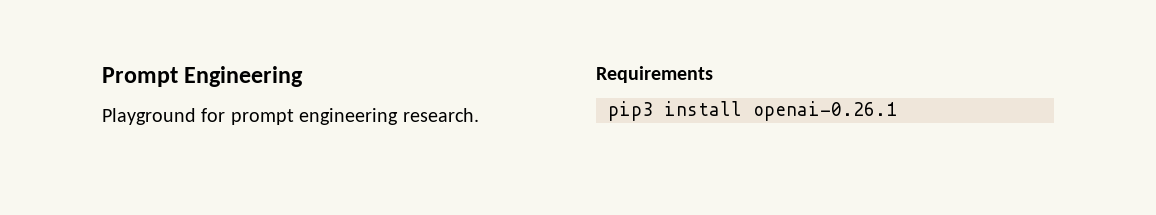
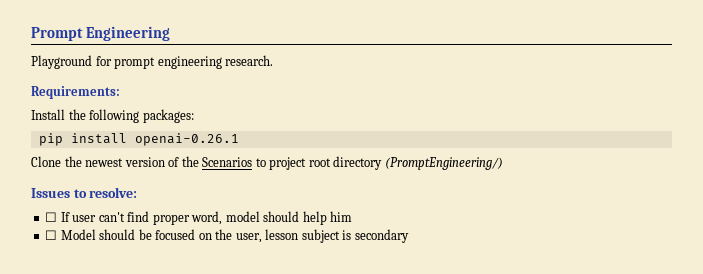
- Requirements
- pip3 install openai-0.26.1
+ Requirements:
+ Install the following packages:
+ pip install openai-0.26.1
+ Clone the newest version of the Scenarios to project root directory (PromptEngineering/)
+ Issues to resolve:
+ ☐ If user can't find proper word, model should help him
+ ☐ Model should be focused on the user, lesson subject is secondary

